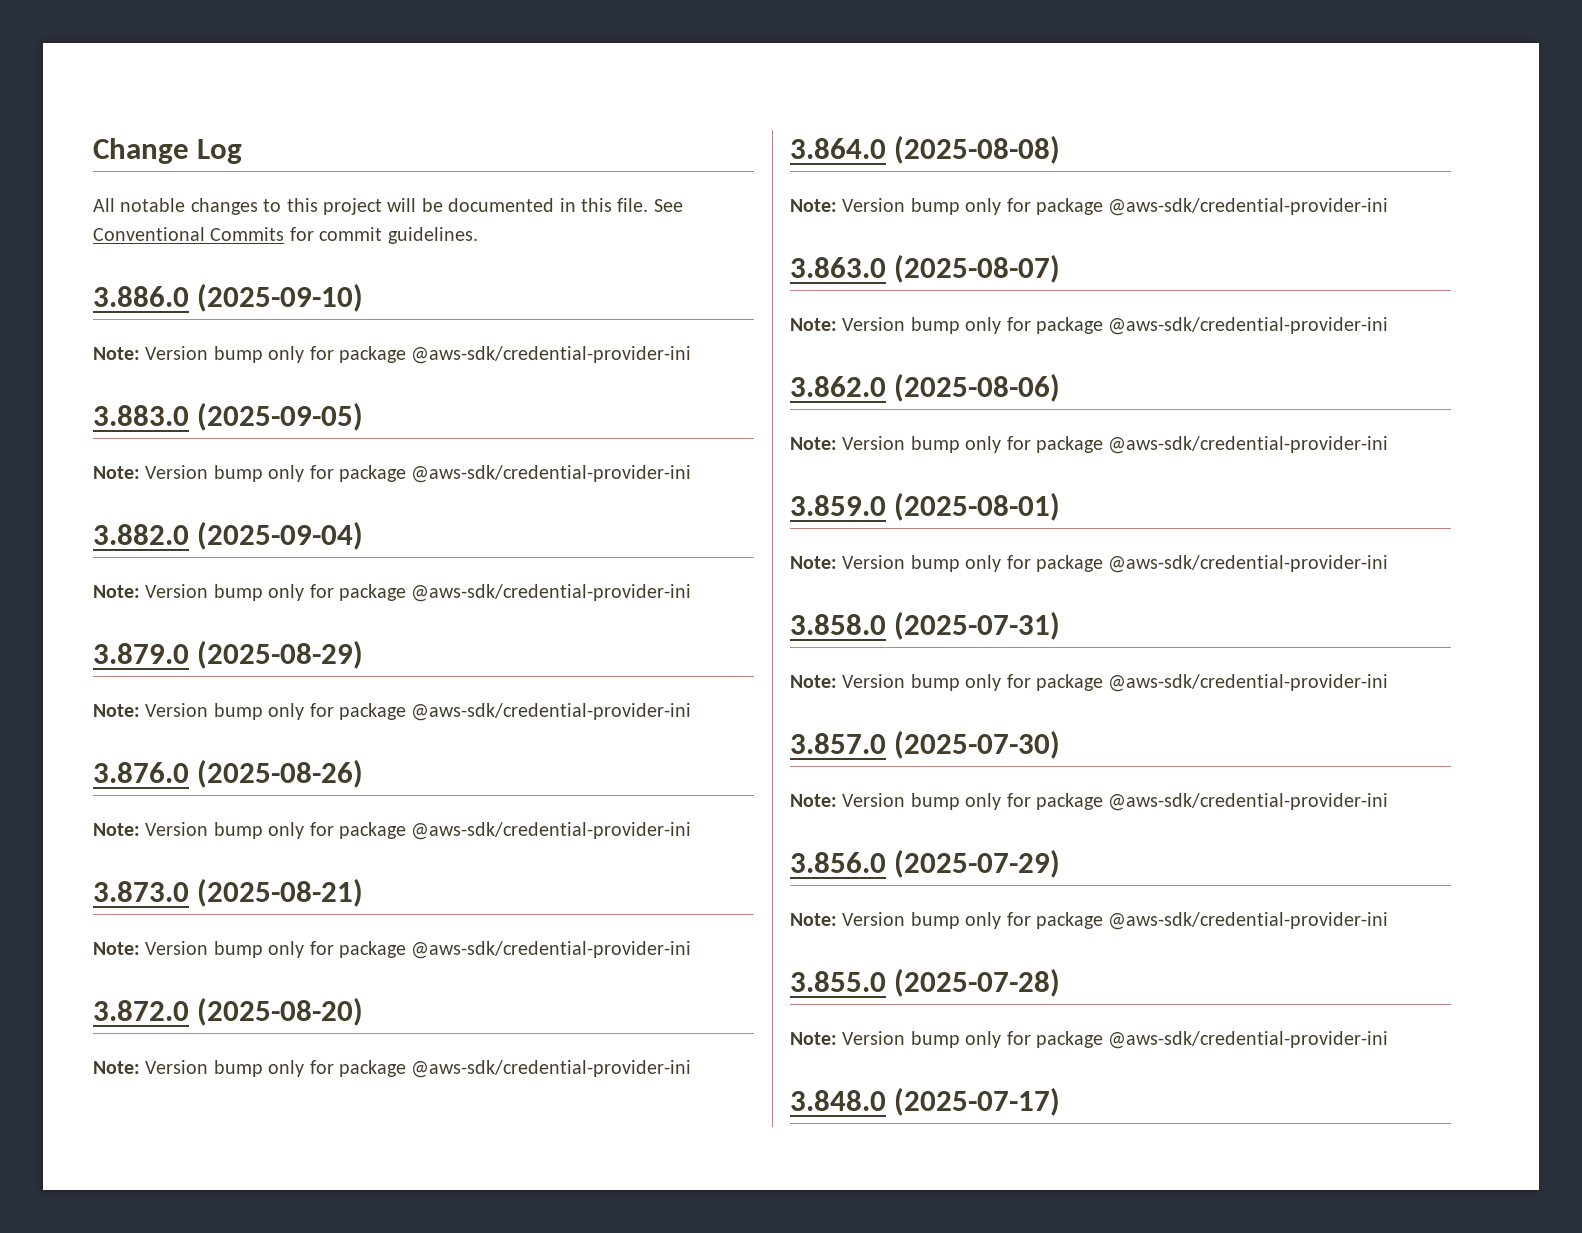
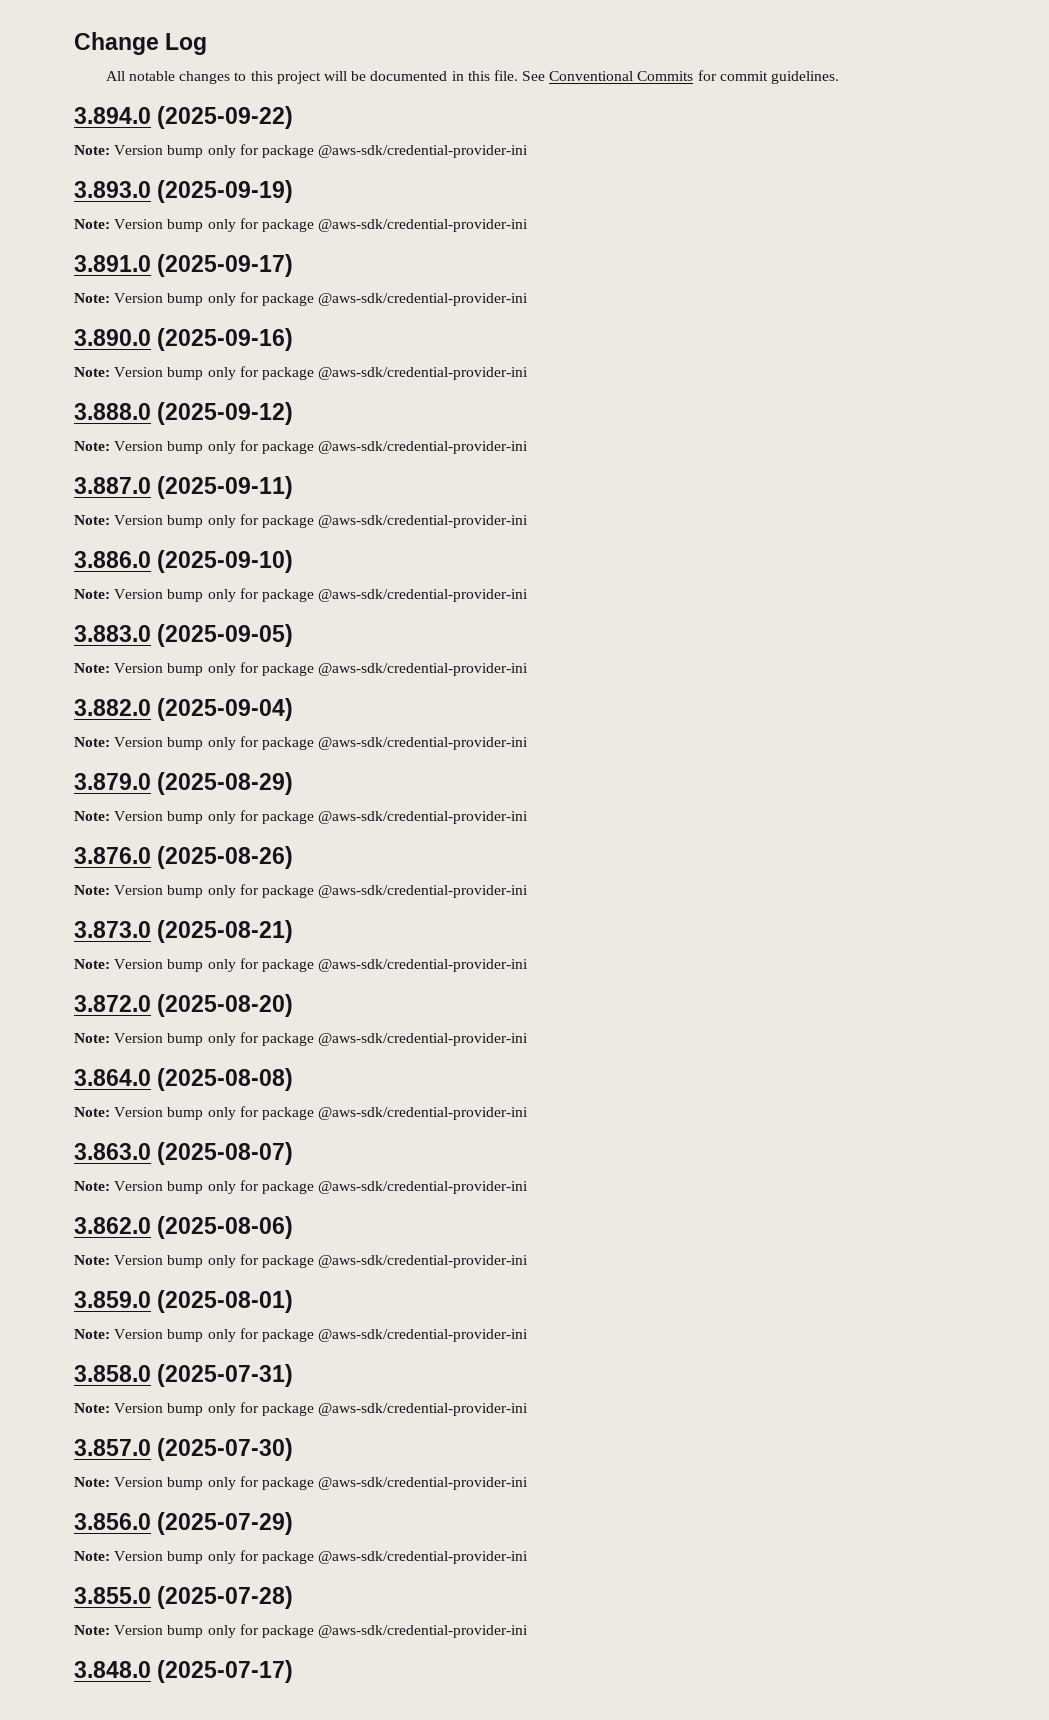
+ 3.894.0 (2025-09-22)
+ Note: Version bump only for package @aws-sdk/credential-provider-ini
+ 3.893.0 (2025-09-19)
+ Note: Version bump only for package @aws-sdk/credential-provider-ini
+ 3.891.0 (2025-09-17)
+ Note: Version bump only for package @aws-sdk/credential-provider-ini
+ 3.890.0 (2025-09-16)
+ Note: Version bump only for package @aws-sdk/credential-provider-ini
+ 3.888.0 (2025-09-12)
+ Note: Version bump only for package @aws-sdk/credential-provider-ini
+ 3.887.0 (2025-09-11)
+ Note: Version bump only for package @aws-sdk/credential-provider-ini

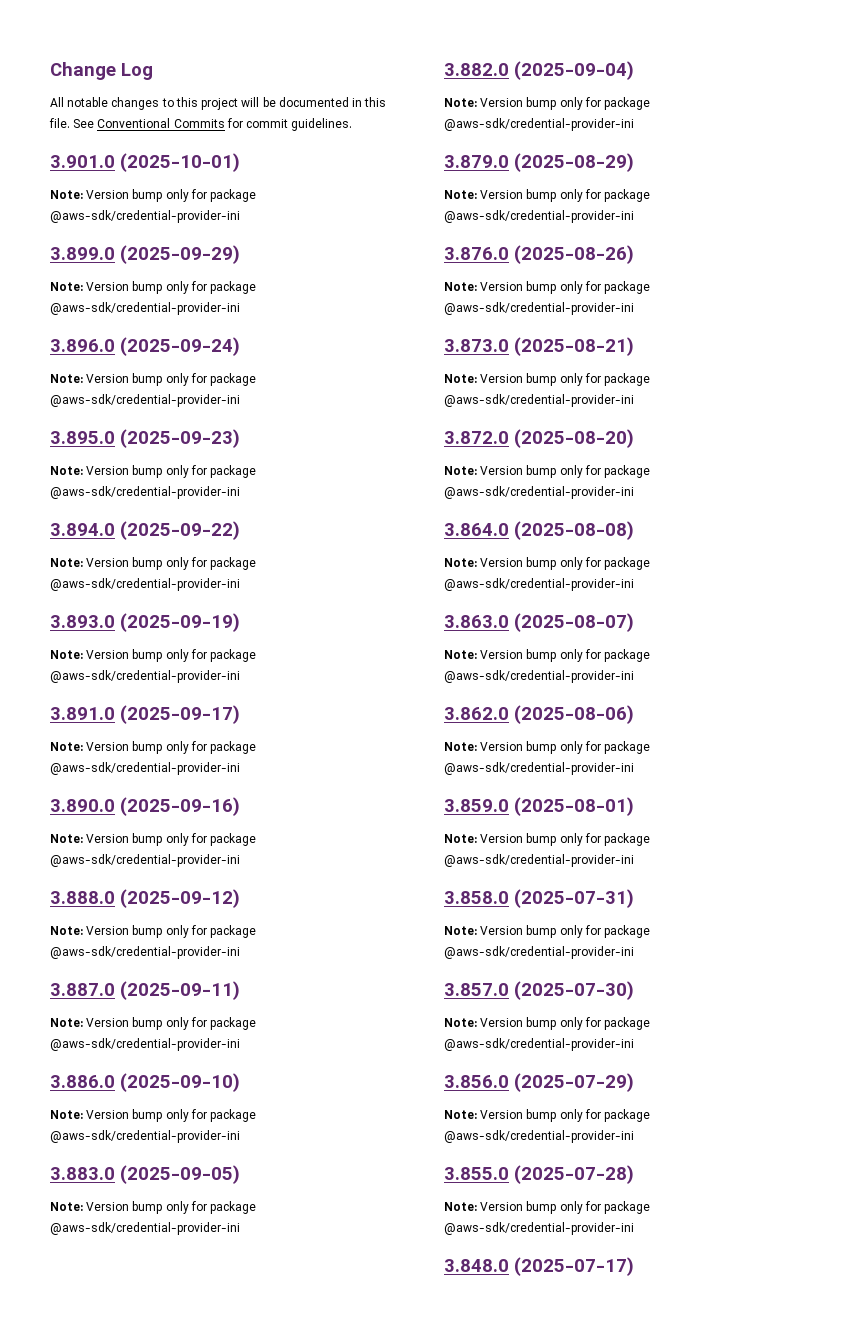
+ 3.901.0 (2025-10-01)
+ Note: Version bump only for package @aws-sdk/credential-provider-ini
+ 3.899.0 (2025-09-29)
+ Note: Version bump only for package @aws-sdk/credential-provider-ini
+ 3.896.0 (2025-09-24)
+ Note: Version bump only for package @aws-sdk/credential-provider-ini
+ 3.895.0 (2025-09-23)
+ Note: Version bump only for package @aws-sdk/credential-provider-ini

